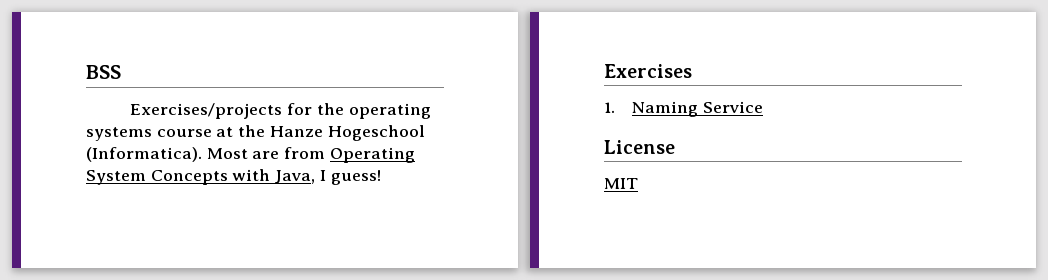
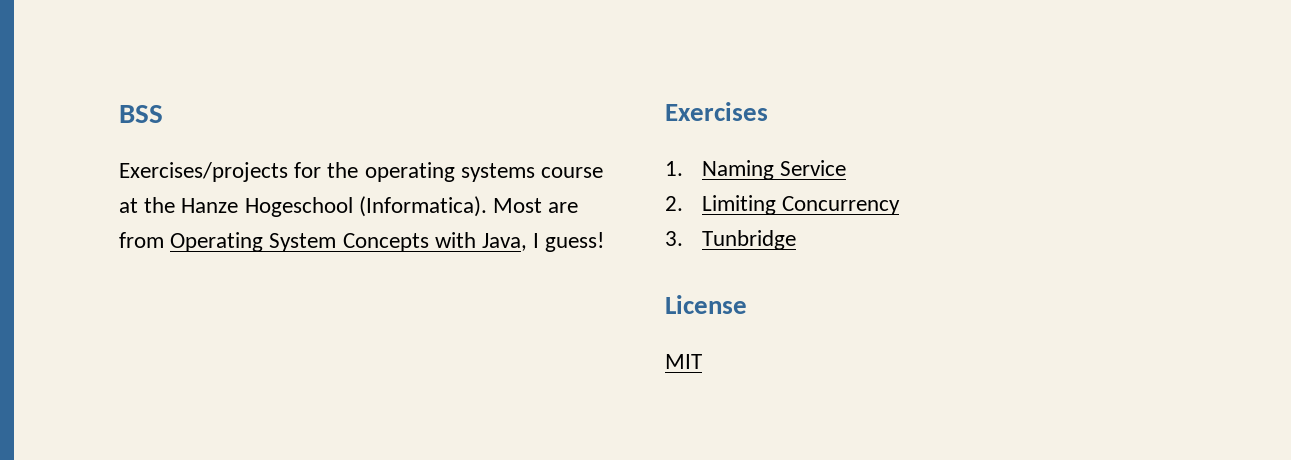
+ 2. Limiting Concurrency
+ 3. Tunbridge

